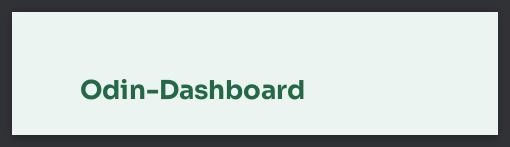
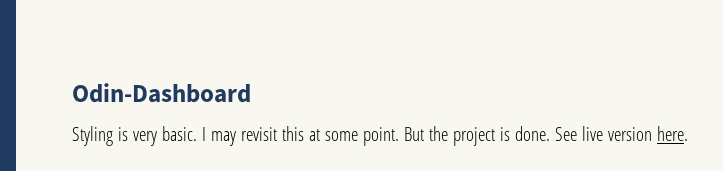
+ Styling is very basic. I may revisit this at some point. But the project is done. See live version here.

